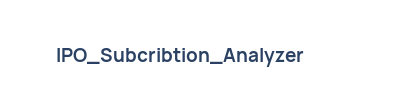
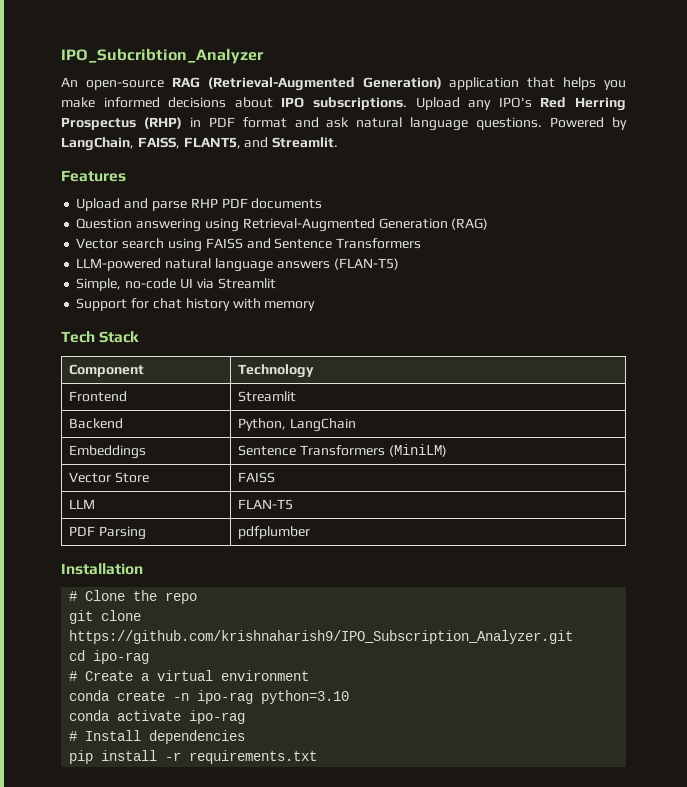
+ An open-source RAG (Retrieval-Augmented Generation) application that helps you make informed decisions about IPO subscriptions. Upload any IPO's Red Herring Prospectus (RHP) in PDF format and ask natural language questions. Powered by LangChain, FAISS, FLANT5, and Streamlit.
+ Features
+ Upload and parse RHP PDF documents
+ Question answering using Retrieval-Augmented Generation (RAG)
+ Vector search using FAISS and Sentence Transformers
+ LLM-powered natural language answers (FLAN-T5)
+ Simple, no-code UI via Streamlit
+ Support for chat history with memory
+ Tech Stack
+ Component | Technology
+ Frontend | Streamlit
+ Backend | Python, LangChain
+ Embeddings | Sentence Transformers (MiniLM)
+ Vector Store | FAISS
+ LLM | FLAN-T5
+ PDF Parsing | pdfplumber
+ Installation
+ # Clone the repo
+ git clone https://github.com/krishnaharish9/IPO_Subscription_Analyzer.git
+ cd ipo-rag
+ # Create a virtual environment
+ conda create -n ipo-rag python=3.10
+ conda activate ipo-rag
+ # Install dependencies
+ pip install -r requirements.txt

